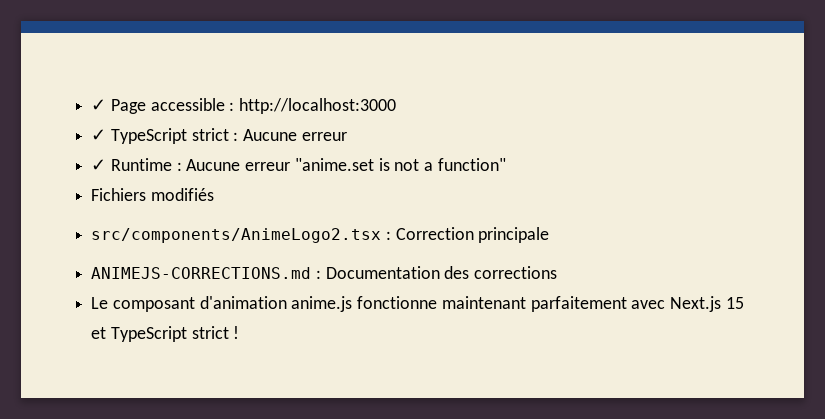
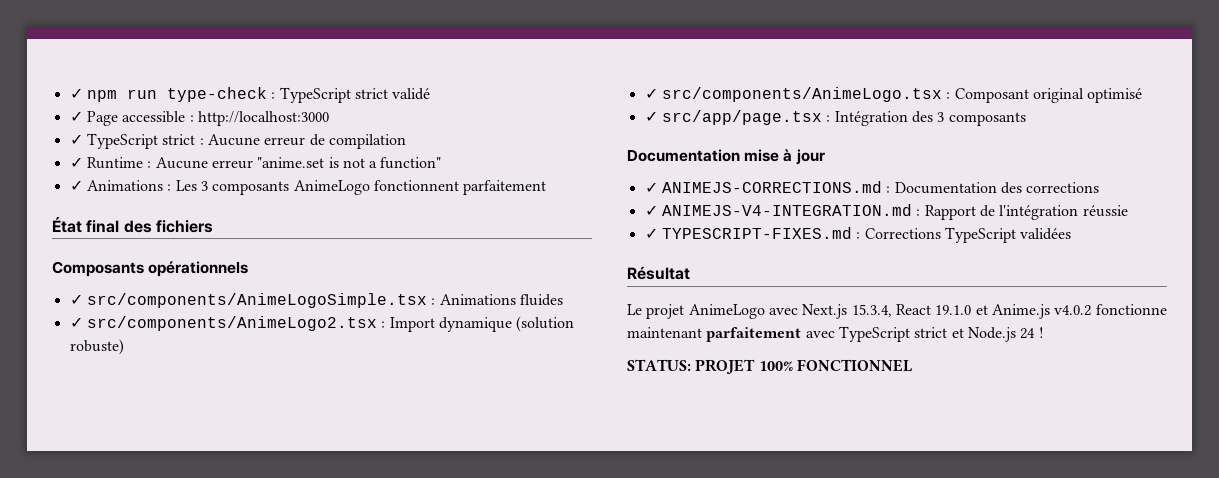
+ ✓ npm run type-check : TypeScript strict validé
- ✓ TypeScript strict : Aucune erreur
+ ✓ TypeScript strict : Aucune erreur de compilation
- Fichiers modifiés
- src/components/AnimeLogo2.tsx : Correction principale
- ANIMEJS-CORRECTIONS.md : Documentation des corrections
+ ✓ Animations : Les 3 composants AnimeLogo fonctionnent parfaitement
+ État final des fichiers
+ Composants opérationnels
+ ✓ src/components/AnimeLogoSimple.tsx : Animations fluides
+ ✓ src/components/AnimeLogo2.tsx : Import dynamique (solution robuste)
+ ✓ src/components/AnimeLogo.tsx : Composant original optimisé
+ ✓ src/app/page.tsx : Intégration des 3 composants
+ Documentation mise à jour
+ ✓ ANIMEJS-CORRECTIONS.md : Documentation des corrections
- Le composant d'animation anime.js fonctionne maintenant parfaitement avec Next.js 15 et TypeScript strict !
+ ✓ ANIMEJS-V4-INTEGRATION.md : Rapport de l'intégration réussie
+ ✓ TYPESCRIPT-FIXES.md : Corrections TypeScript validées
+ Résultat
+ Le projet AnimeLogo avec Next.js 15.3.4, React 19.1.0 et Anime.js v4.0.2 fonctionne maintenant parfaitement avec TypeScript strict et Node.js 24 !
+ STATUS: PROJET 100% FONCTIONNEL

